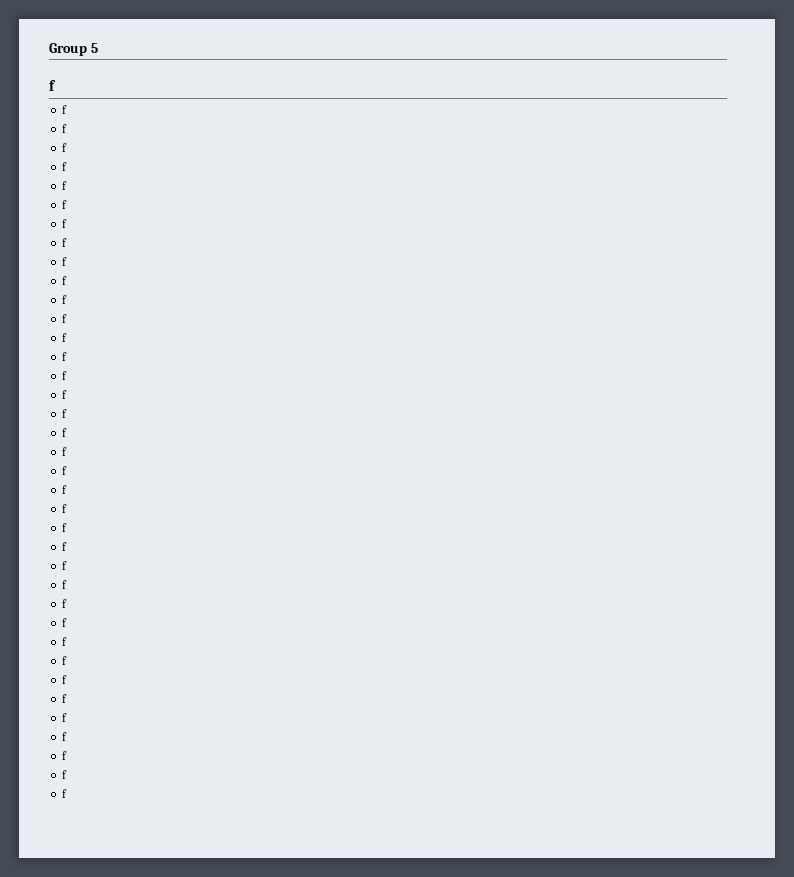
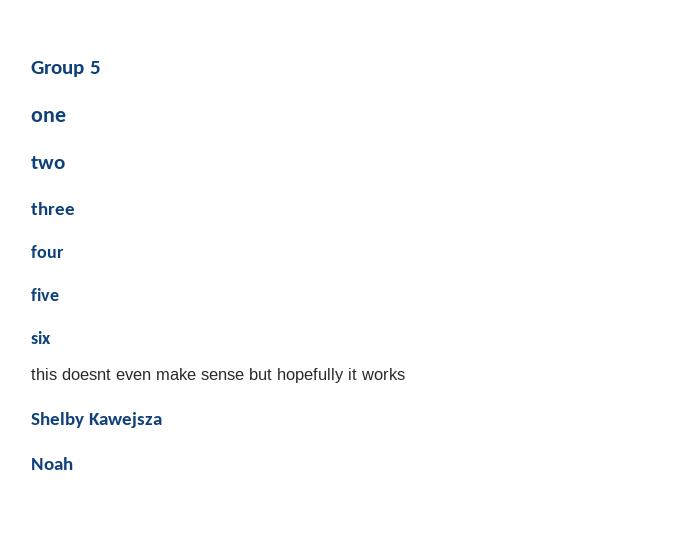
  Group 5
- f
- f
- f
- f
- f
- f
- f
- f
- f
- f
- f
- f
- f
- f
- f
- f
- f
- f
- f
- f
- f
- f
- f
- f
- f
- f
- f
- f
- f
- f
- f
- f
- f
- f
- f
- f
- f
- f
+ one
+ two
+ three
+ four
+ five
+ six
+ this doesnt even make sense but hopefully it works
+ Shelby Kawejsza
+ Noah

